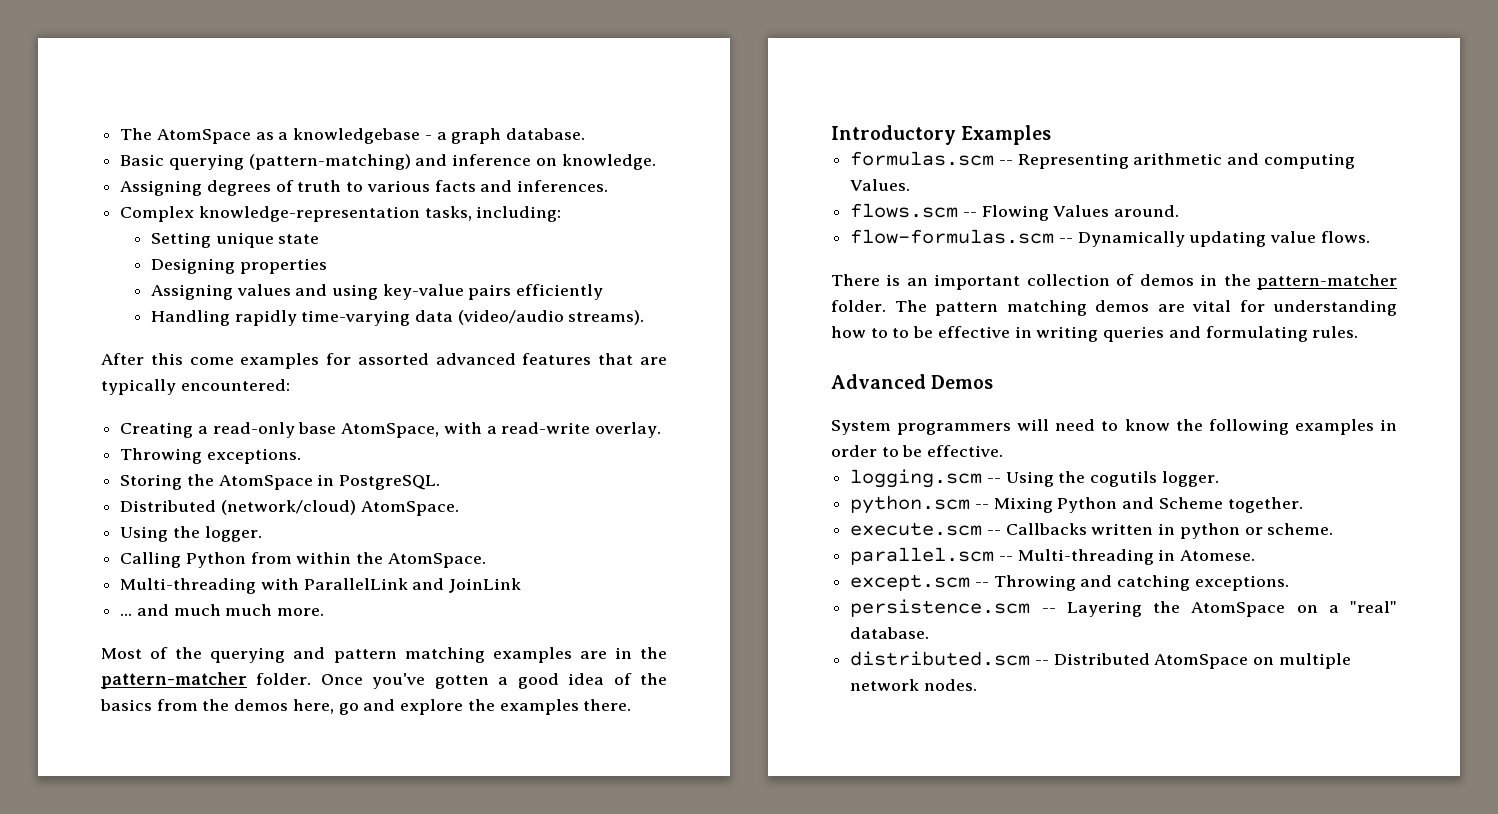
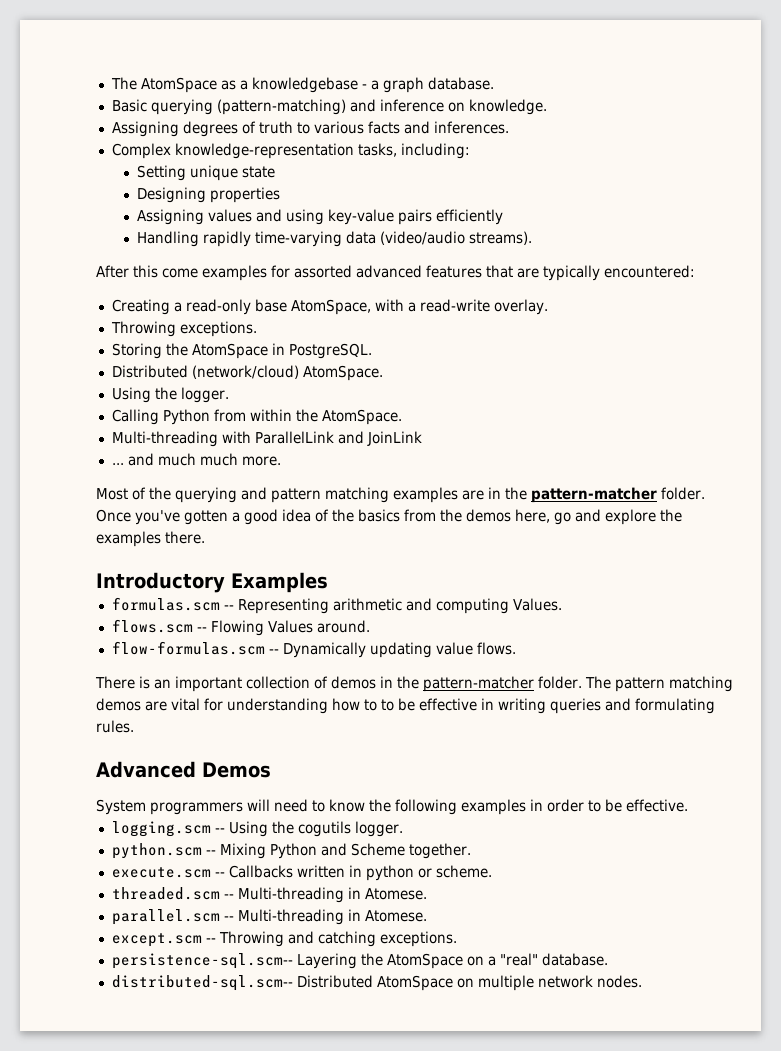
+ threaded.scm -- Multi-threading in Atomese.
- persistence.scm -- Layering the AtomSpace on a "real" database.
+ persistence-sql.scm-- Layering the AtomSpace on a "real" database.
- distributed.scm -- Distributed AtomSpace on multiple network nodes.
+ distributed-sql.scm-- Distributed AtomSpace on multiple network nodes.

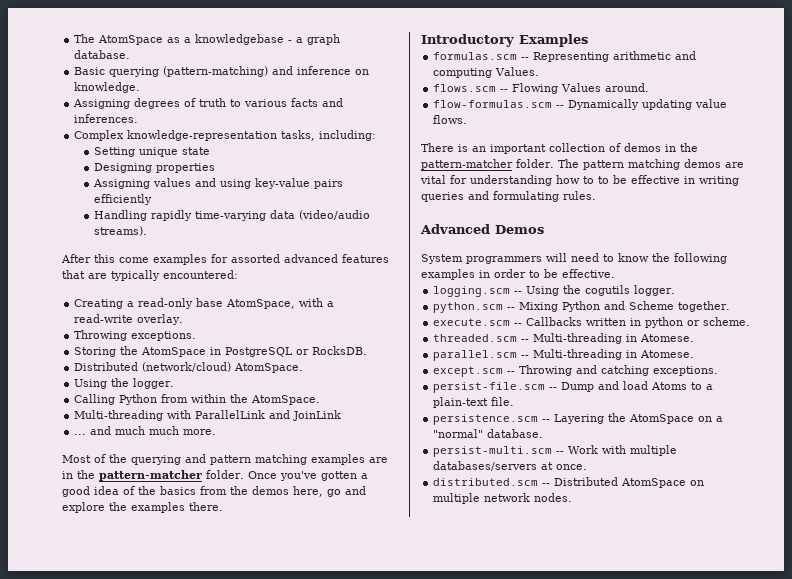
- Storing the AtomSpace in PostgreSQL.
+ Storing the AtomSpace in PostgreSQL or RocksDB.
- persistence-sql.scm-- Layering the AtomSpace on a "real" database.
- distributed-sql.scm-- Distributed AtomSpace on multiple network nodes.
+ persist-file.scm -- Dump and load Atoms to a plain-text file.
+ persistence.scm -- Layering the AtomSpace on a "normal" database.
+ persist-multi.scm -- Work with multiple databases/servers at once.
+ distributed.scm -- Distributed AtomSpace on multiple network nodes.

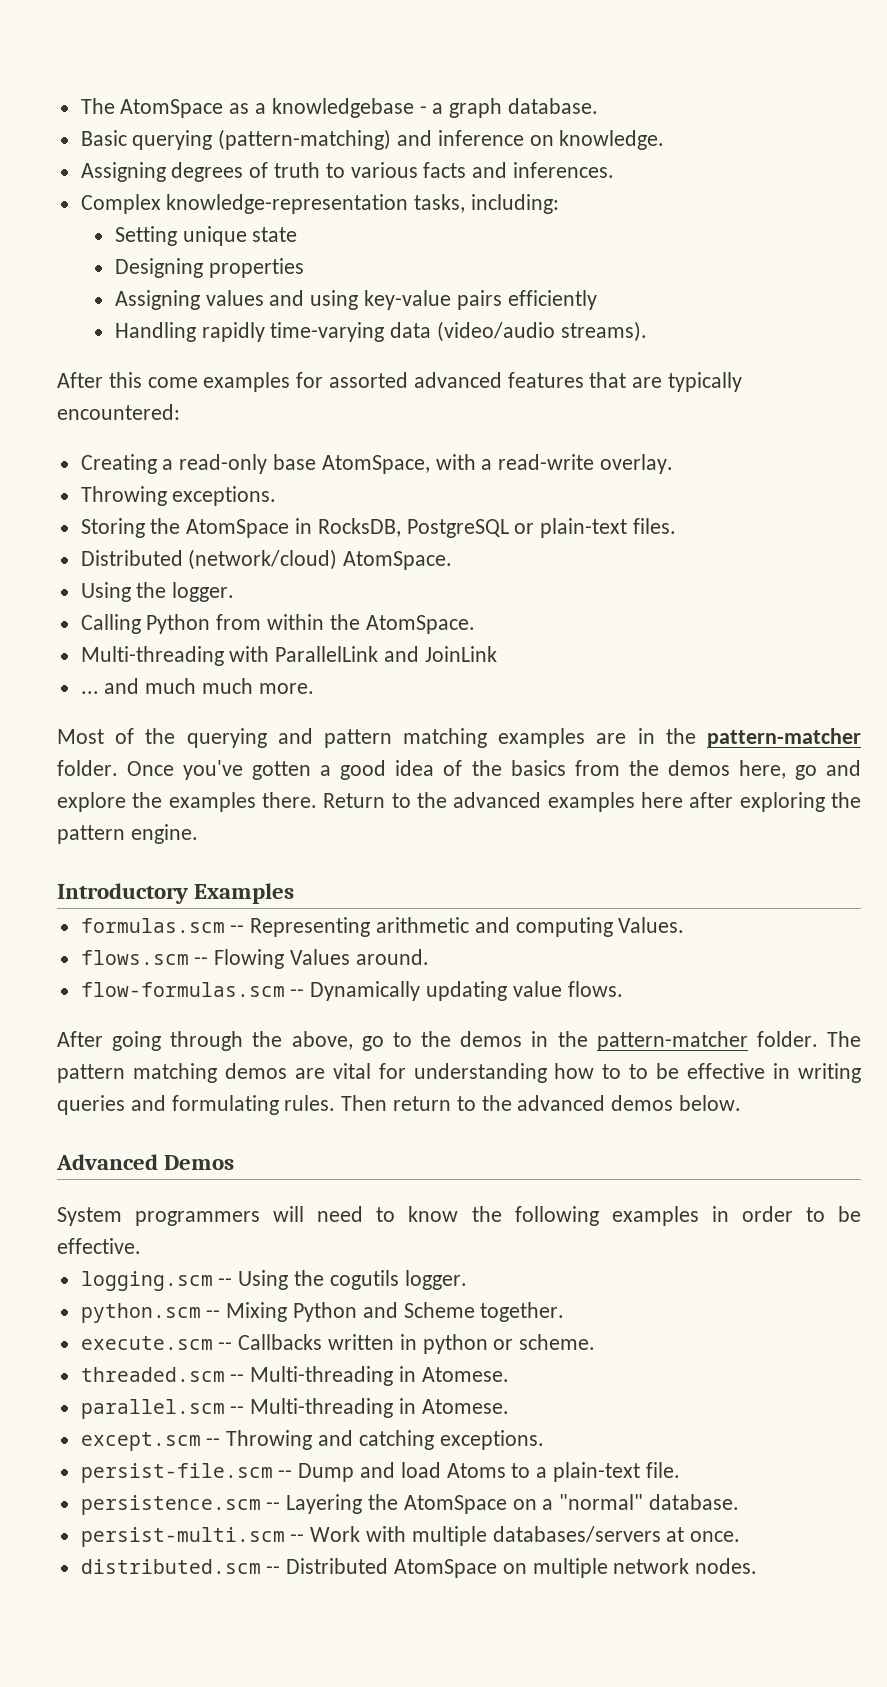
- Storing the AtomSpace in PostgreSQL or RocksDB.
+ Storing the AtomSpace in RocksDB, PostgreSQL or plain-text files.
+ Return to the advanced examples here after exploring the pattern engine.
- There is an important collection of demos in the pattern-matcher folder.
+ After going through the above, go to the demos in the pattern-matcher folder.
+ Then return to the advanced demos below.

